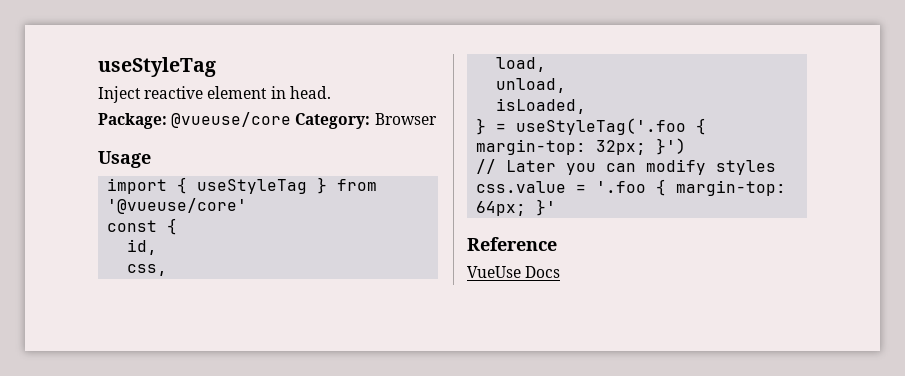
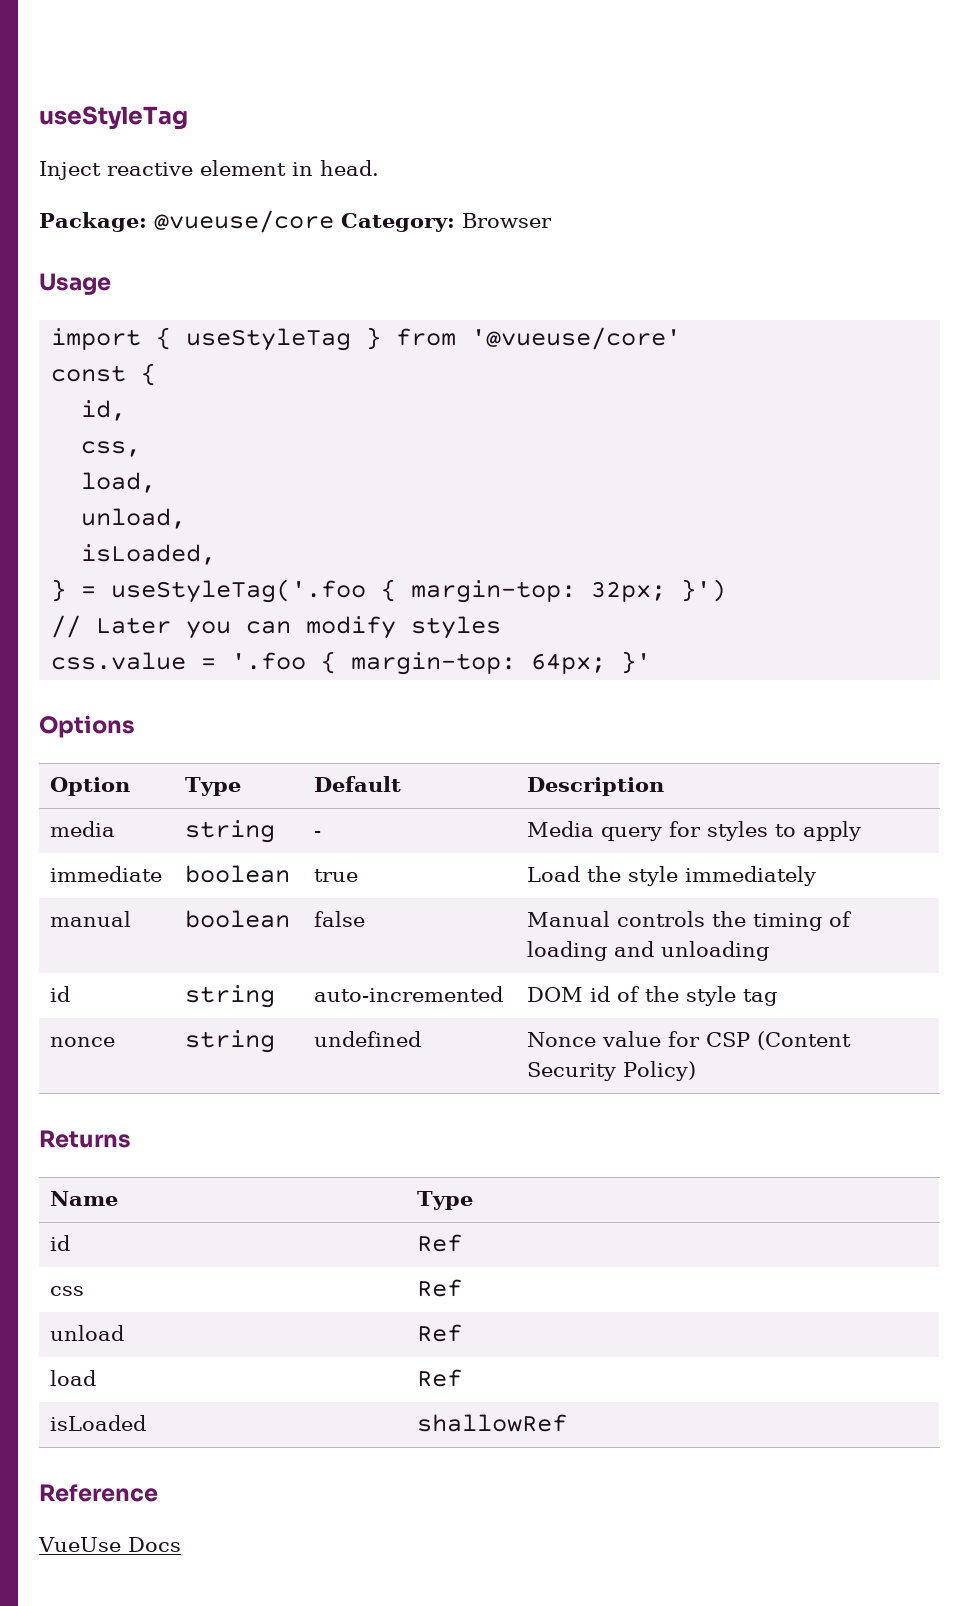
+ Options
+ Option | Type | Default | Description
+ media | string | - | Media query for styles to apply
+ immediate | boolean | true | Load the style immediately
+ manual | boolean | false | Manual controls the timing of loading and unloading
+ id | string | auto-incremented | DOM id of the style tag
+ nonce | string | undefined | Nonce value for CSP (Content Security Policy)
+ Returns
+ Name | Type
+ id | Ref
+ css | Ref
+ unload | Ref
+ load | Ref
+ isLoaded | shallowRef

